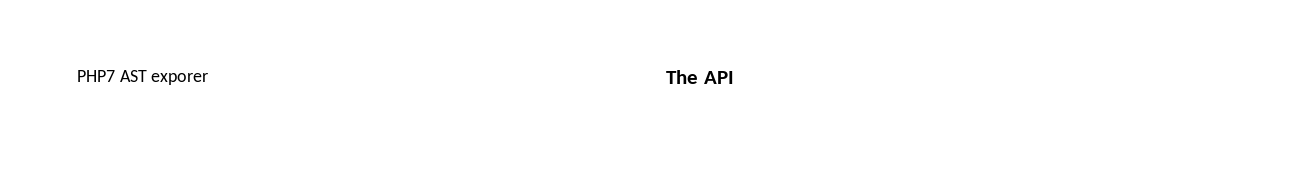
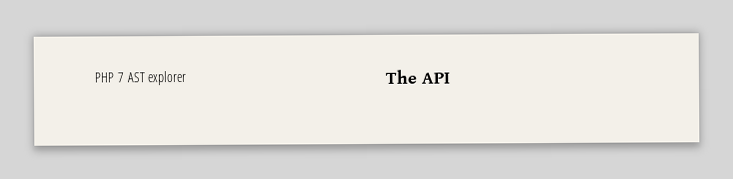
- PHP7 AST exporer
+ PHP 7 AST explorer

